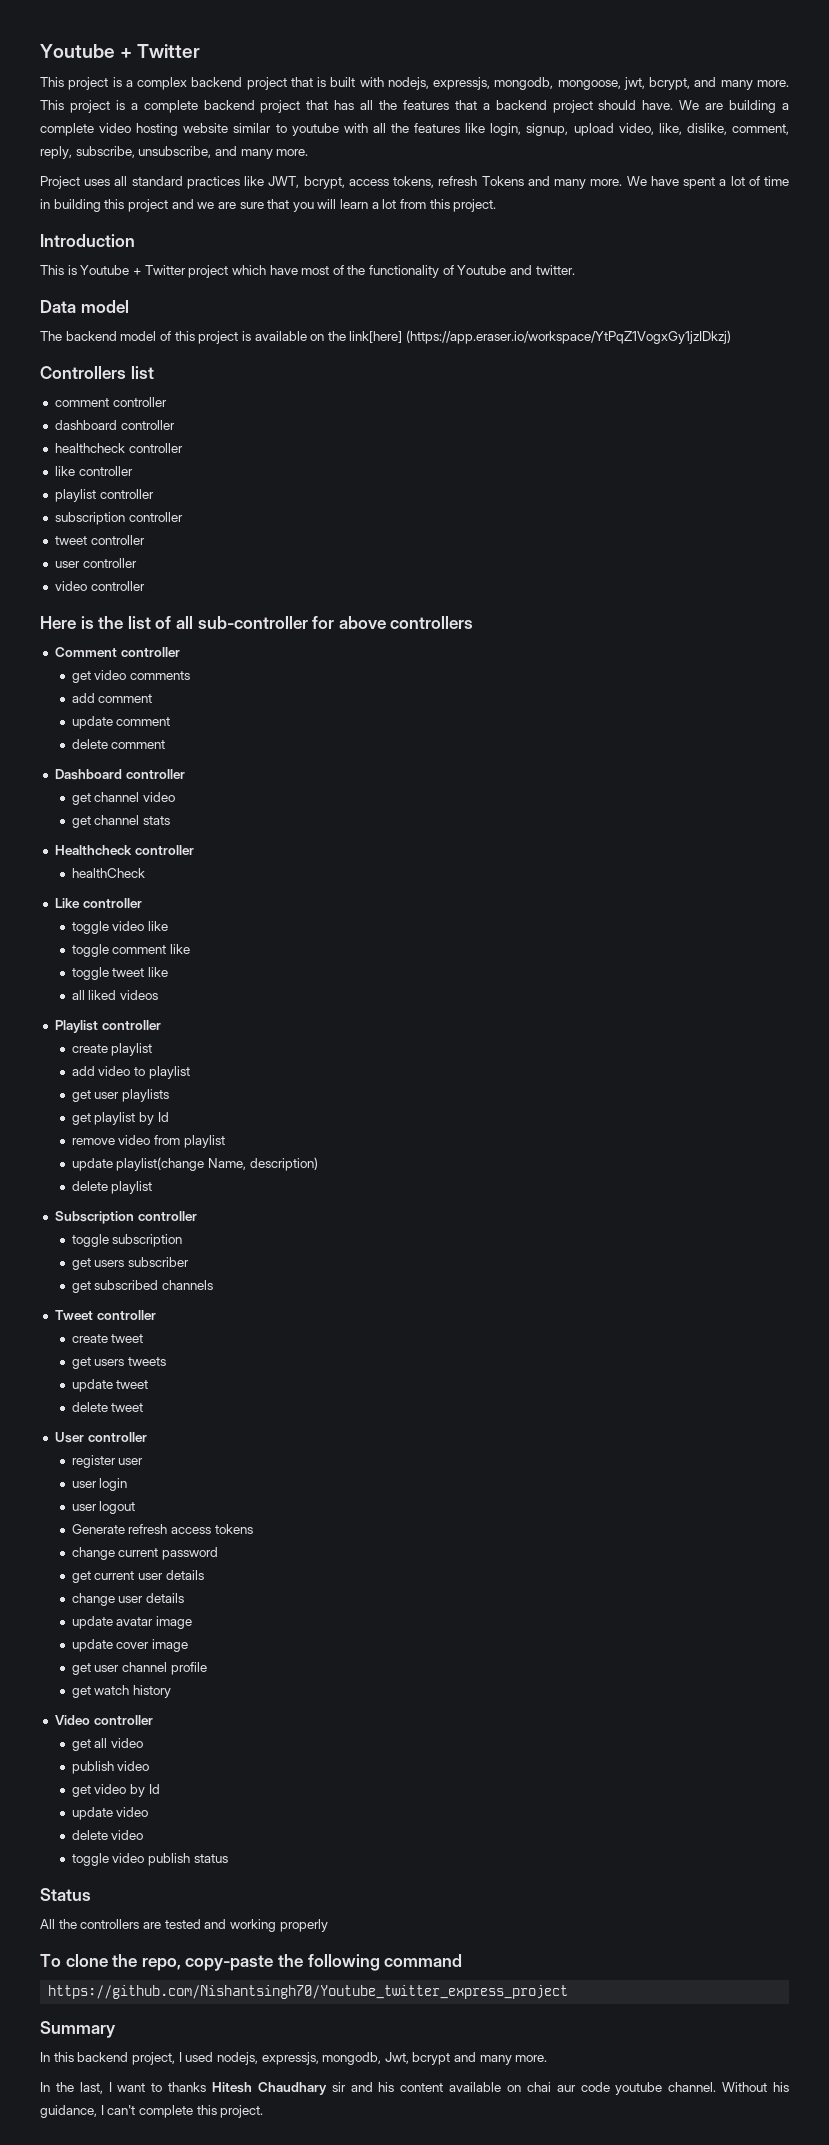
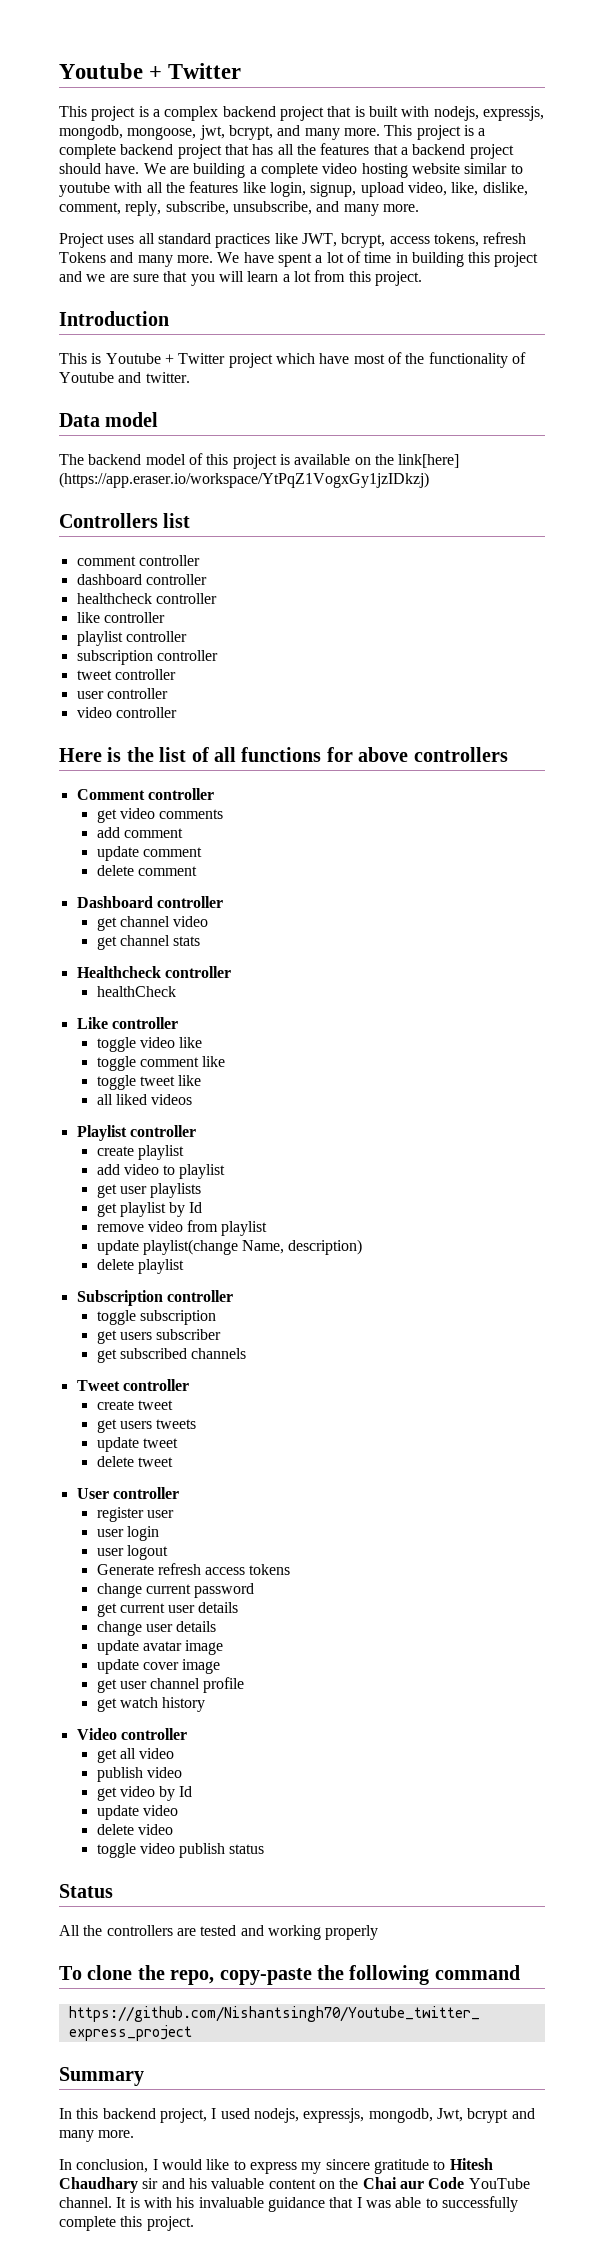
- Here is the list of all sub-controller for above controllers
+ Here is the list of all functions for above controllers
- In the last, I want to thanks Hitesh Chaudhary sir and his content available on chai aur code youtube channel. Without his guidance, I can't complete this project.
+ In conclusion, I would like to express my sincere gratitude to Hitesh Chaudhary sir and his valuable content on the Chai aur Code YouTube channel. It is with his invaluable guidance that I was able to successfully complete this project.

